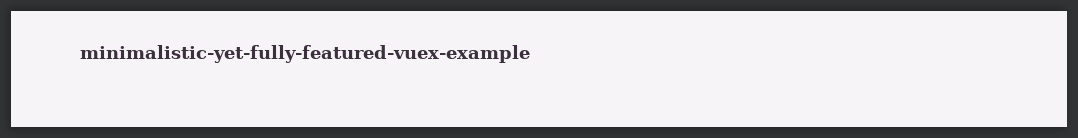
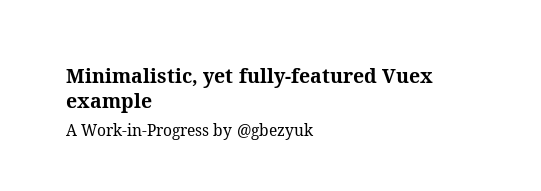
- minimalistic-yet-fully-featured-vuex-example
+ Minimalistic, yet fully-featured Vuex example
+ A Work-in-Progress by @gbezyuk

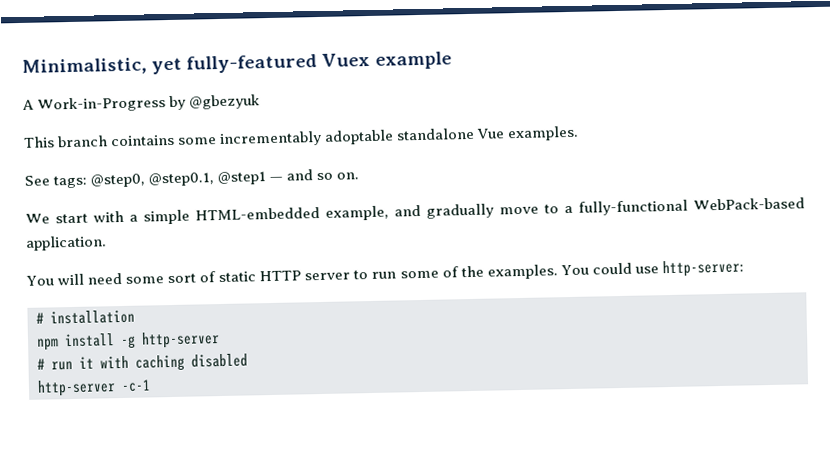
+ This branch cointains some incrementably adoptable standalone Vue examples.
+ See tags: @step0, @step0.1, @step1 — and so on.
+ We start with a simple HTML-embedded example, and gradually move to a fully-functional WebPack-based application.
+ You will need some sort of static HTTP server to run some of the examples. You could use http-server:
+ # installation
+ npm install -g http-server
+ # run it with caching disabled
+ http-server -c-1

